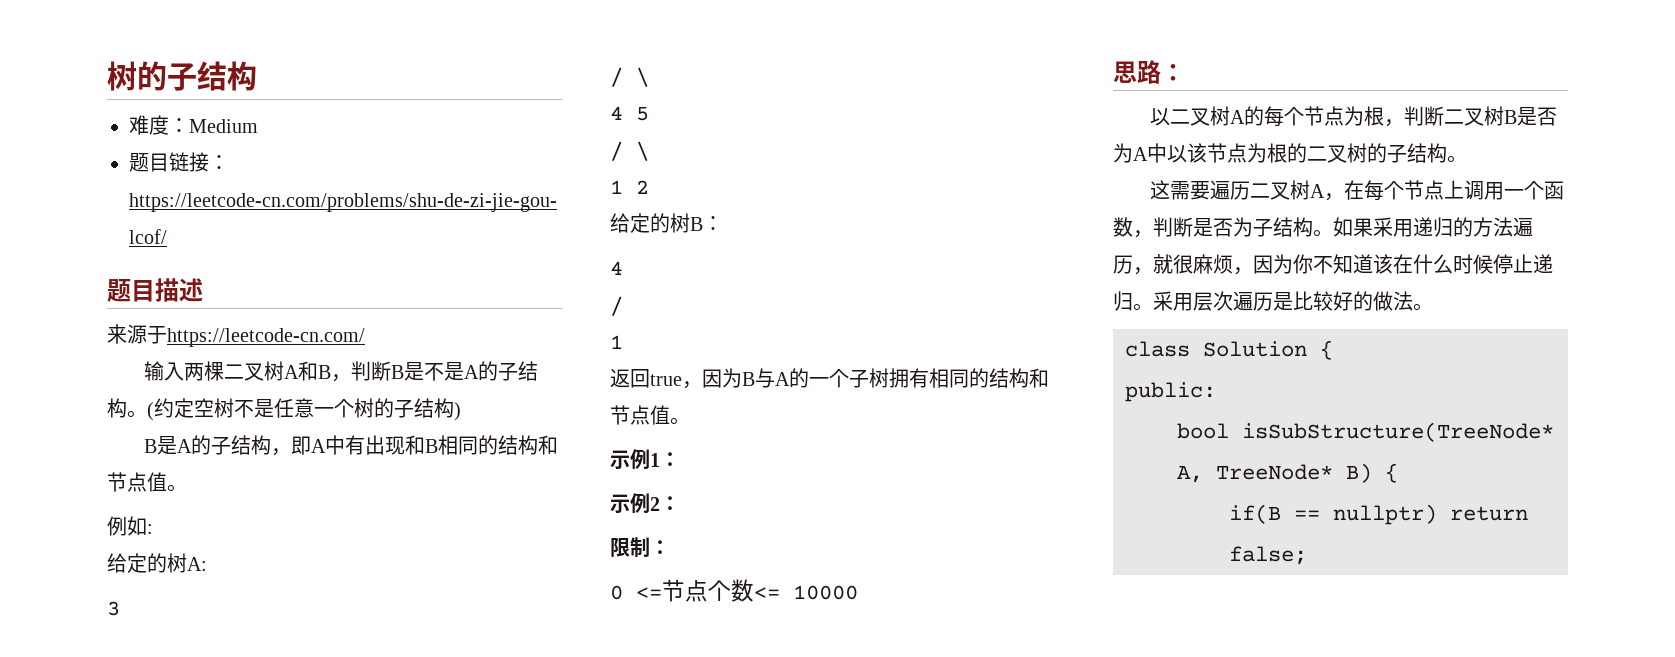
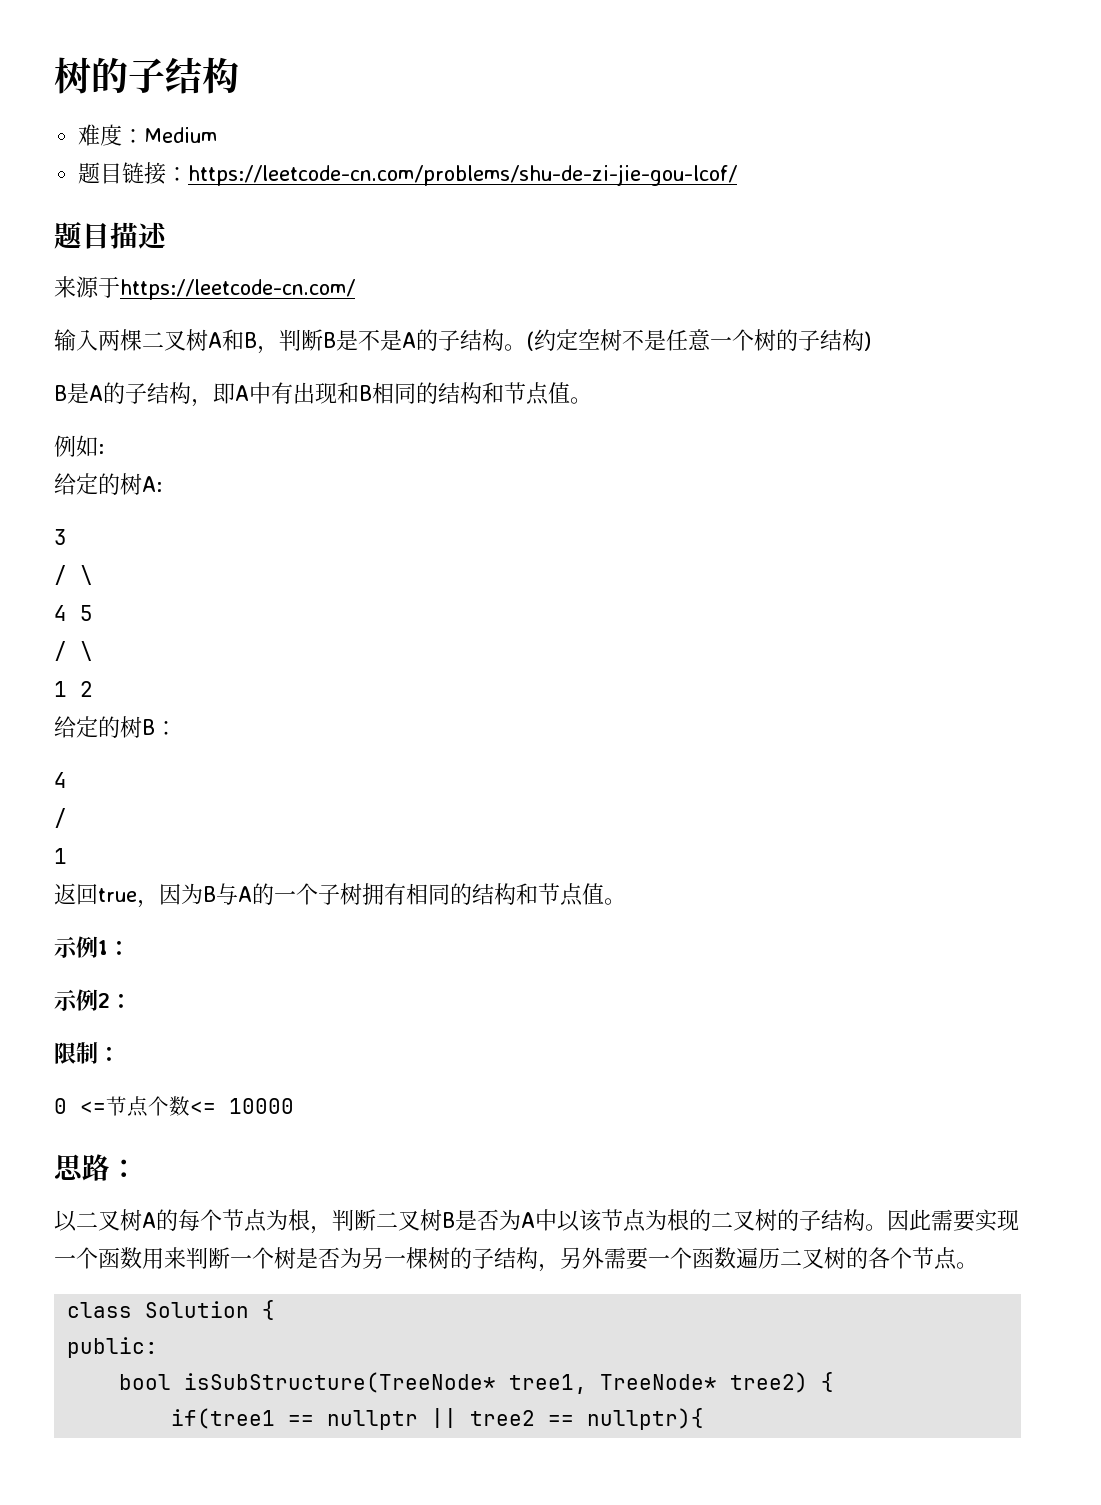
- 以二叉树A的每个节点为根，判断二叉树B是否为A中以该节点为根的二叉树的子结构。
- 这需要遍历二叉树A，在每个节点上调用一个函数，判断是否为子结构。如果采用递归的方法遍历，就很麻烦，因为你不知道该在什么时候停止递归。采用层次遍历是比较好的做法。
+ 以二叉树A的每个节点为根，判断二叉树B是否为A中以该节点为根的二叉树的子结构。因此需要实现一个函数用来判断一个树是否为另一棵树的子结构，另外需要一个函数遍历二叉树的各个节点。
- bool isSubStructure(TreeNode* A, TreeNode* B) {
- if(B == nullptr) return false;
+ bool isSubStructure(TreeNode* tree1, TreeNode* tree2) {
+ if(tree1 == nullptr || tree2 == nullptr){

